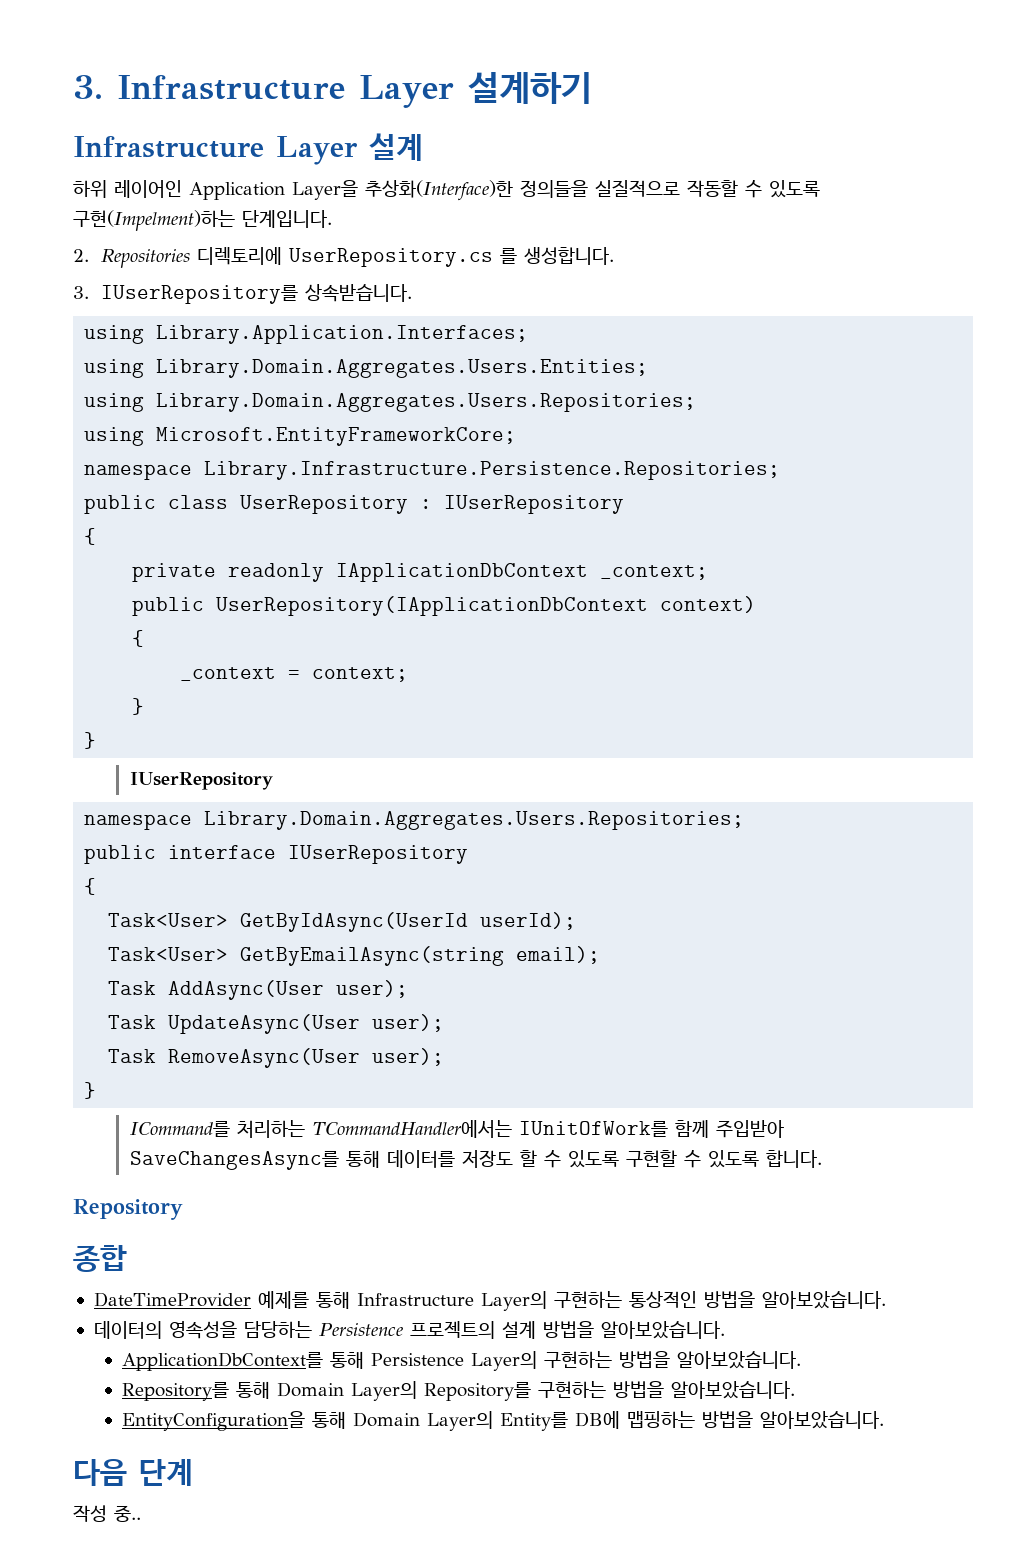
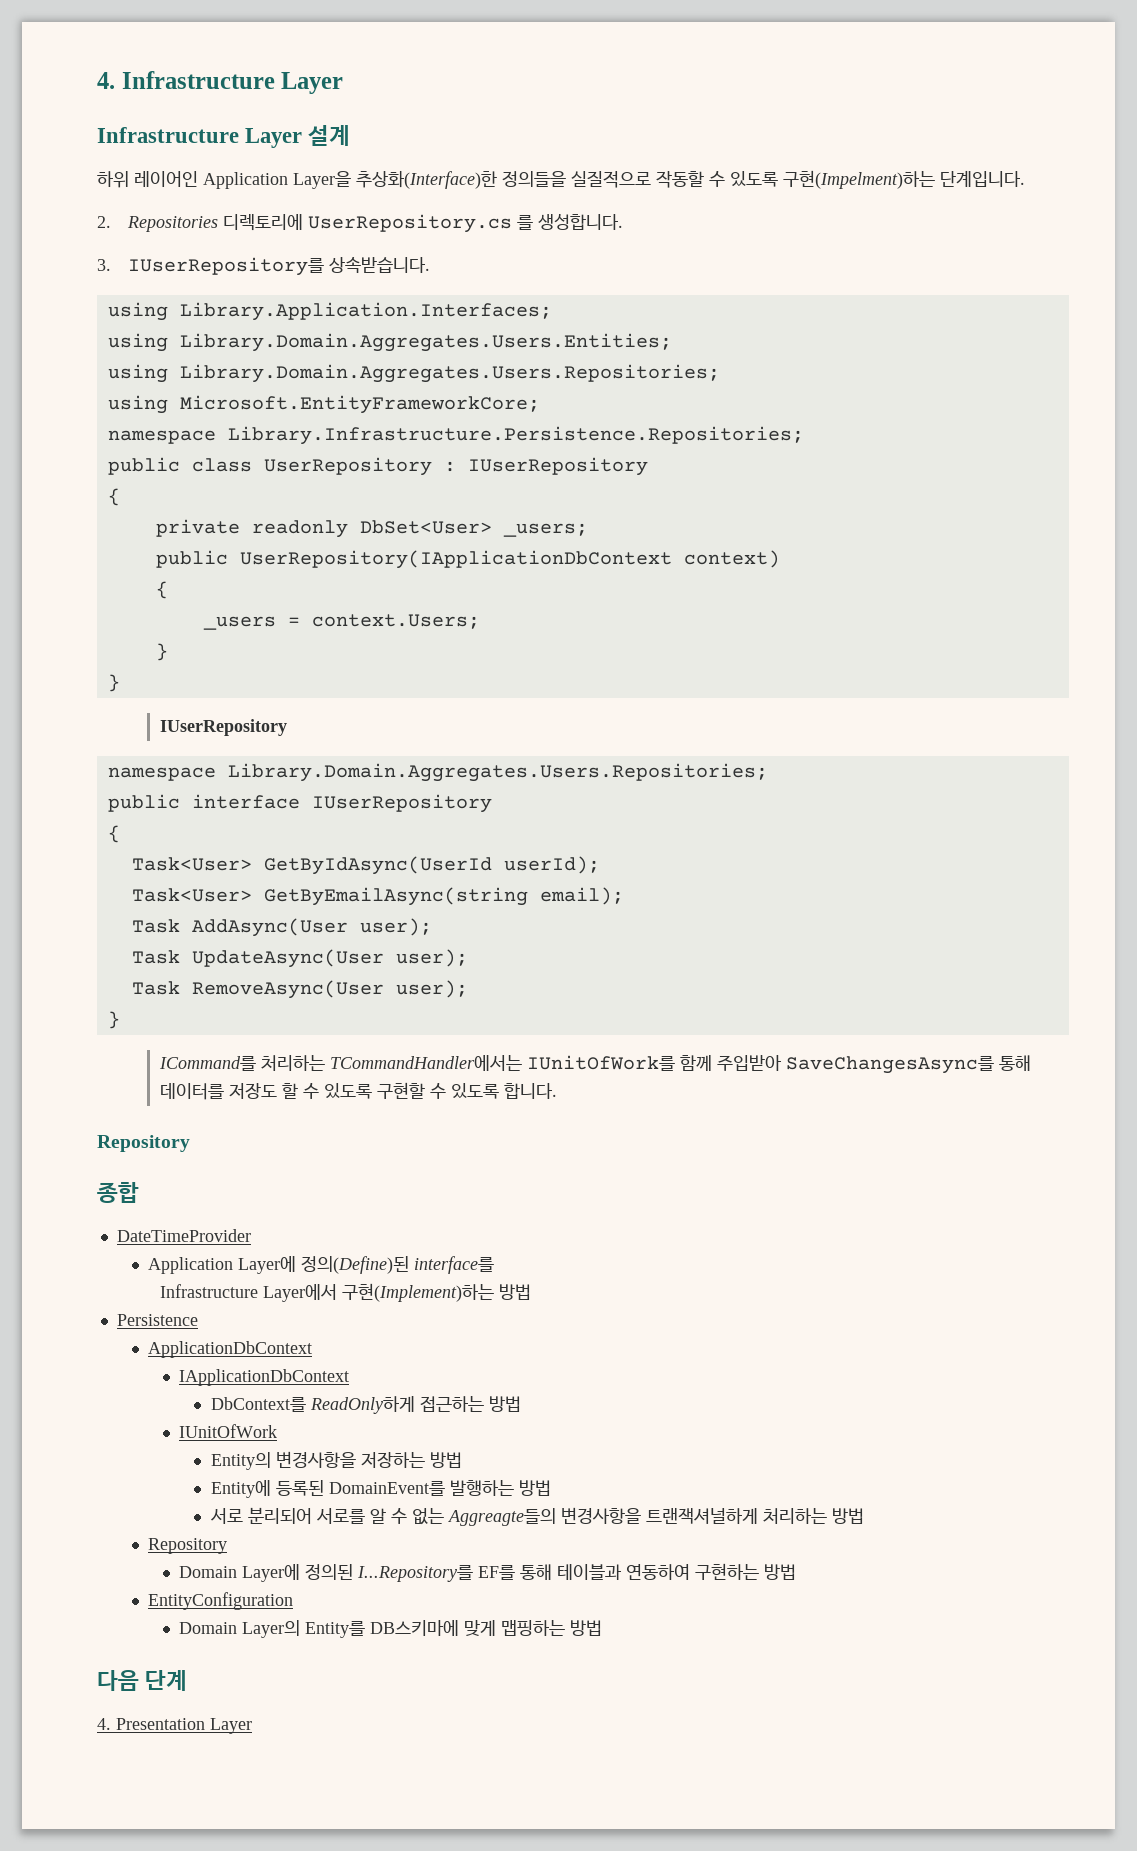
- 3. Infrastructure Layer 설계하기
+ 4. Infrastructure Layer
- private readonly IApplicationDbContext _context;
+ private readonly DbSet<User> _users;
- _context = context;
+ _users = context.Users;
- DateTimeProvider 예제를 통해 Infrastructure Layer의 구현하는 통상적인 방법을 알아보았습니다.
- 데이터의 영속성을 담당하는 Persistence 프로젝트의 설계 방법을 알아보았습니다.
- ApplicationDbContext를 통해 Persistence Layer의 구현하는 방법을 알아보았습니다.
- Repository를 통해 Domain Layer의 Repository를 구현하는 방법을 알아보았습니다.
- EntityConfiguration을 통해 Domain Layer의 Entity를 DB에 맵핑하는 방법을 알아보았습니다.
+ DateTimeProvider
+ Application Layer에 정의(Define)된 interface를
+ Infrastructure Layer에서 구현(Implement)하는 방법
+ Persistence
+ ApplicationDbContext
+ IApplicationDbContext
+ DbContext를 ReadOnly하게 접근하는 방법
+ IUnitOfWork
+ Entity의 변경사항을 저장하는 방법
+ Entity에 등록된 DomainEvent를 발행하는 방법
+ 서로 분리되어 서로를 알 수 없는 Aggreagte들의 변경사항을 트랜잭셔널하게 처리하는 방법
+ Repository
+ Domain Layer에 정의된 I...Repository를 EF를 통해 테이블과 연동하여 구현하는 방법
+ EntityConfiguration
+ Domain Layer의 Entity를 DB스키마에 맞게 맵핑하는 방법
- 작성 중..
+ 4. Presentation Layer

